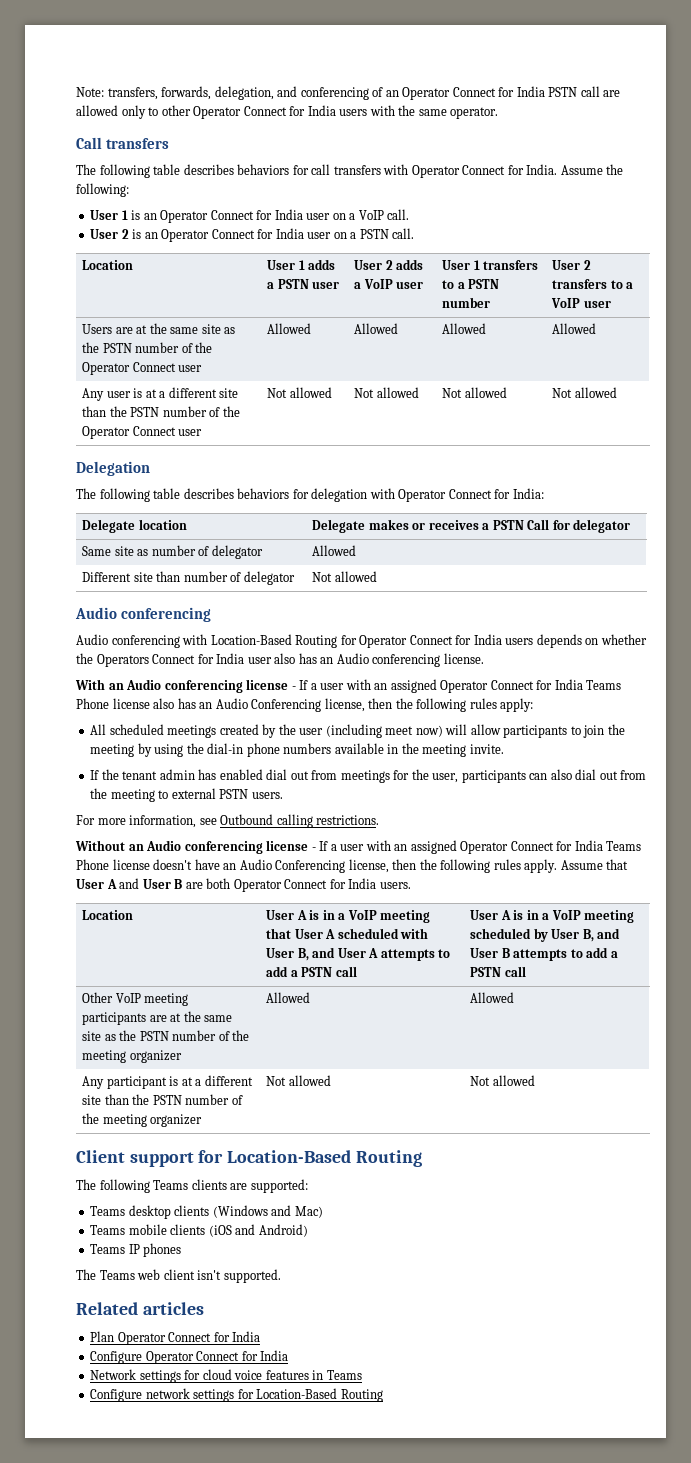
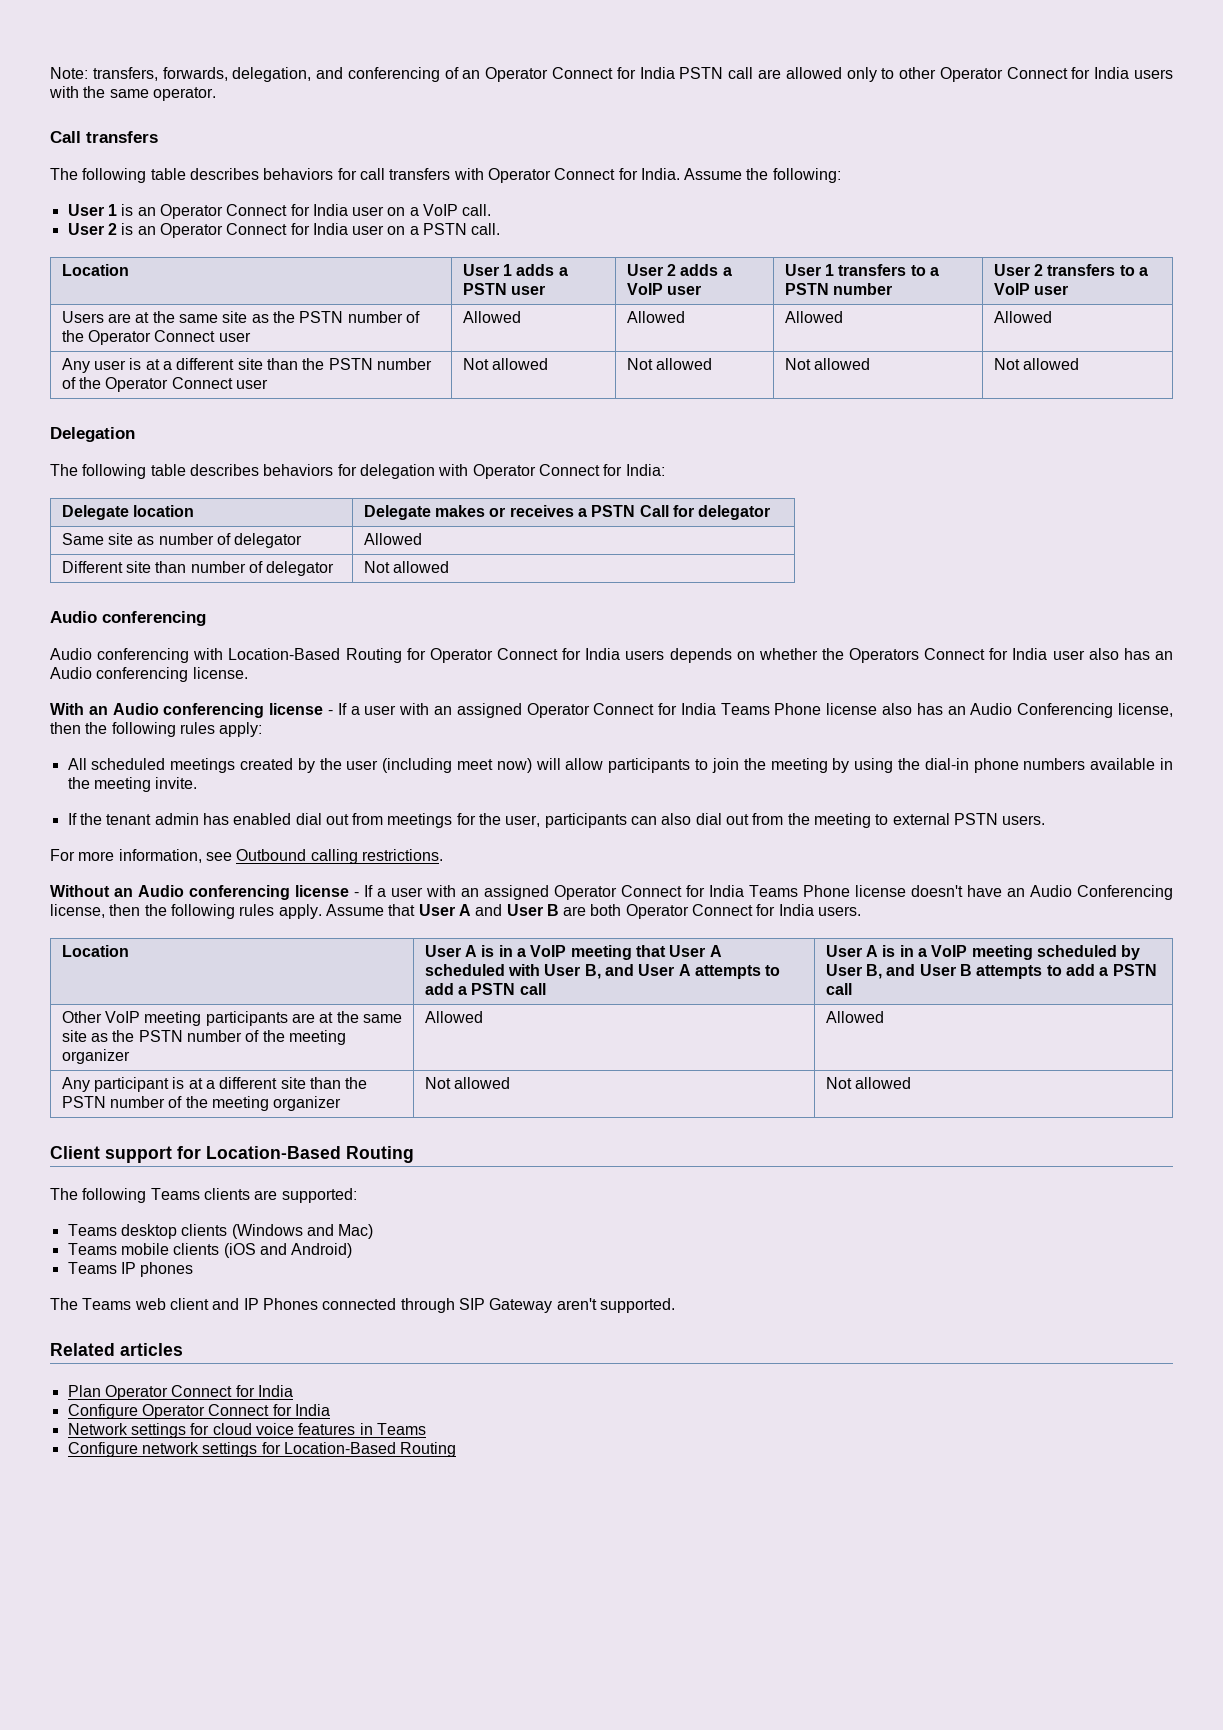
- The Teams web client isn't supported.
+ The Teams web client and IP Phones connected through SIP Gateway aren't supported.

